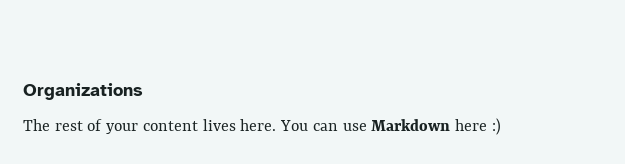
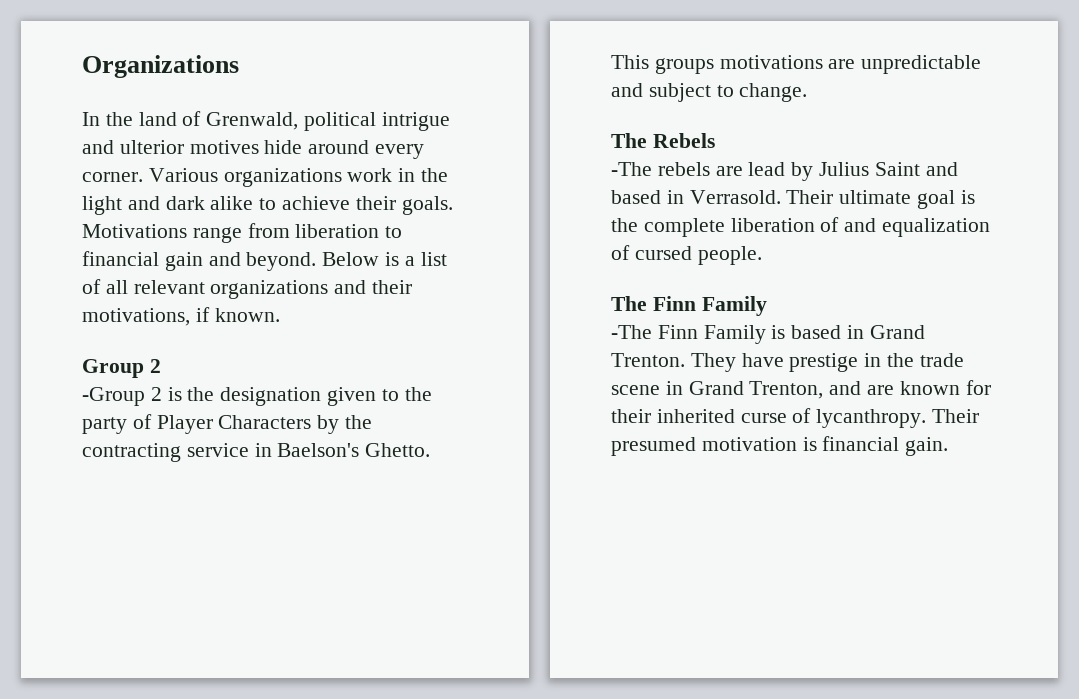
- The rest of your content lives here. You can use Markdown here :)
+ In the land of Grenwald, political intrigue and ulterior motives hide around every corner. Various organizations work in the light and dark alike to achieve their goals. Motivations range from liberation to financial gain and beyond. Below is a list of all relevant organizations and their motivations, if known.
+ Group 2
+ -Group 2 is the designation given to the party of Player Characters by the contracting service in Baelson's Ghetto. This groups motivations are unpredictable and subject to change.
+ The Rebels
+ -The rebels are lead by Julius Saint and based in Verrasold. Their ultimate goal is the complete liberation of and equalization of cursed people.
+ The Finn Family
+ -The Finn Family is based in Grand Trenton. They have prestige in the trade scene in Grand Trenton, and are known for their inherited curse of lycanthropy. Their presumed motivation is financial gain.

